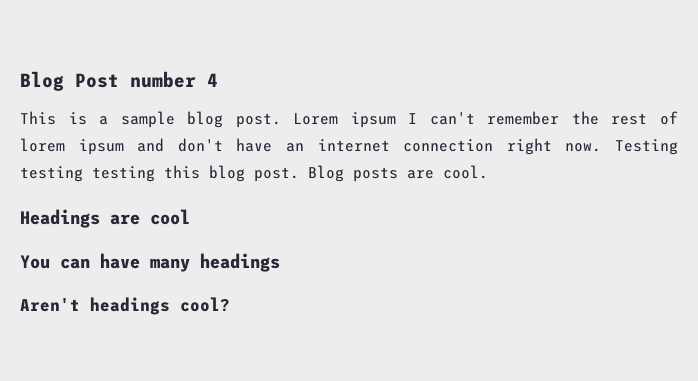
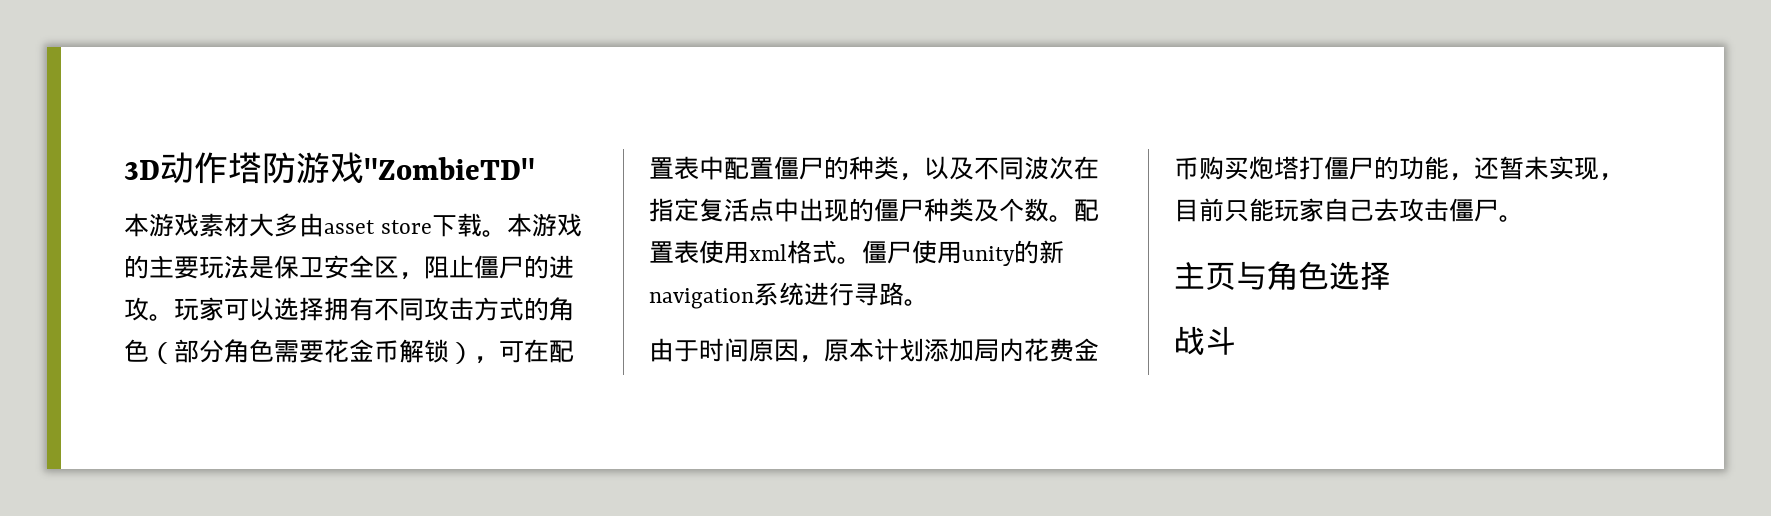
- Blog Post number 4
- This is a sample blog post. Lorem ipsum I can't remember the rest of lorem ipsum and don't have an internet connection right now. Testing testing testing this blog post. Blog posts are cool.
- Headings are cool
- You can have many headings
- Aren't headings cool?
+ 3D动作塔防游戏"ZombieTD"
+ 本游戏素材大多由asset store下载。本游戏的主要玩法是保卫安全区，阻止僵尸的进攻。玩家可以选择拥有不同攻击方式的角色（部分角色需要花金币解锁），可在配置表中配置僵尸的种类，以及不同波次在指定复活点中出现的僵尸种类及个数。配置表使用xml格式。僵尸使用unity的新navigation系统进行寻路。
+ 由于时间原因，原本计划添加局内花费金币购买炮塔打僵尸的功能，还暂未实现，目前只能玩家自己去攻击僵尸。
+ 主页与角色选择
+ 战斗

